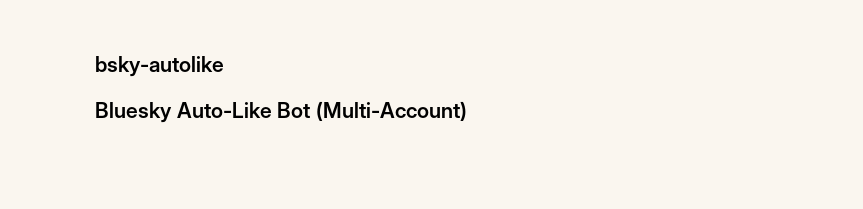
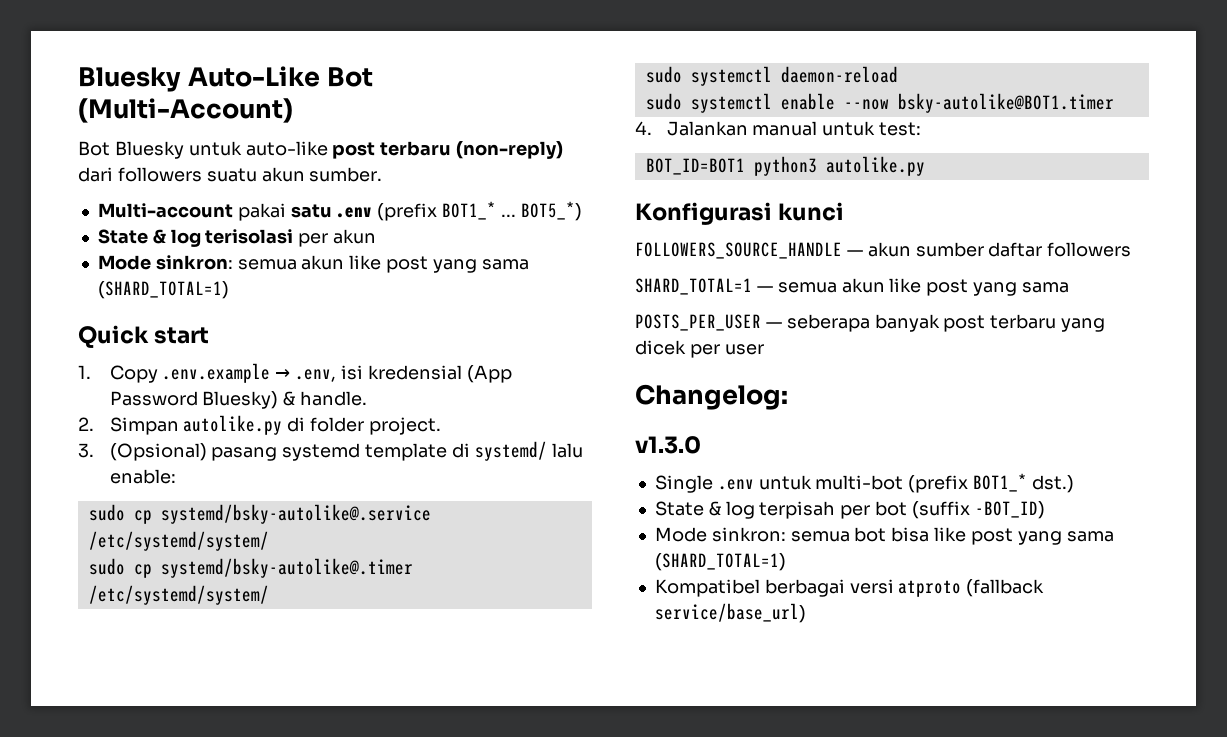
- bsky-autolike
+ Bot Bluesky untuk auto-like post terbaru (non-reply) dari followers suatu akun sumber.
+ Multi-account pakai satu .env (prefix BOT1_* ... BOT5_*)
+ State & log terisolasi per akun
+ Mode sinkron: semua akun like post yang sama (SHARD_TOTAL=1)
+ Quick start
+ 1. Copy .env.example → .env, isi kredensial (App Password Bluesky) & handle.
+ 2. Simpan autolike.py di folder project.
+ 3. (Opsional) pasang systemd template di systemd/ lalu enable:
+ sudo cp systemd/bsky-autolike@.service /etc/systemd/system/
+ sudo cp systemd/bsky-autolike@.timer /etc/systemd/system/
+ sudo systemctl daemon-reload
+ sudo systemctl enable --now bsky-autolike@BOT1.timer
+ 4. Jalankan manual untuk test:
+ BOT_ID=BOT1 python3 autolike.py
+ Konfigurasi kunci
+ FOLLOWERS_SOURCE_HANDLE — akun sumber daftar followers
+ SHARD_TOTAL=1 — semua akun like post yang sama
+ POSTS_PER_USER — seberapa banyak post terbaru yang dicek per user
+ Changelog:
+ v1.3.0
+ Single .env untuk multi-bot (prefix BOT1_* dst.)
+ State & log terpisah per bot (suffix -BOT_ID)
+ Mode sinkron: semua bot bisa like post yang sama (SHARD_TOTAL=1)
+ Kompatibel berbagai versi atproto (fallback service/base_url)

